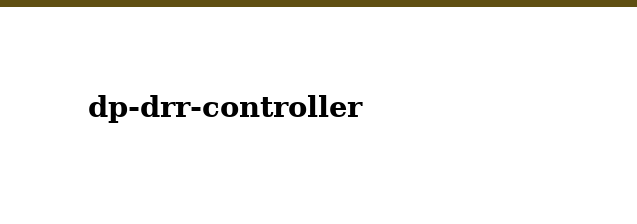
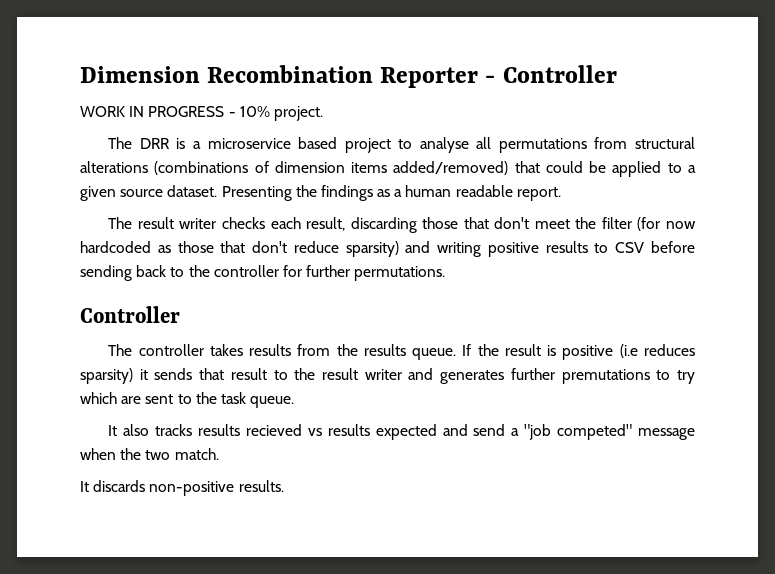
- dp-drr-controller
+ Dimension Recombination Reporter - Controller
+ WORK IN PROGRESS - 10% project.
+ The DRR is a microservice based project to analyse all permutations from structural alterations (combinations of dimension items added/removed) that could be applied to a given source dataset. Presenting the findings as a human readable report.
+ The result writer checks each result, discarding those that don't meet the filter (for now hardcoded as those that don't reduce sparsity) and writing positive results to CSV before sending back to the controller for further permutations.
+ Controller
+ The controller takes results from the results queue. If the result is positive (i.e reduces sparsity) it sends that result to the result writer and generates further premutations to try which are sent to the task queue.
+ It also tracks results recieved vs results expected and send a "job competed" message when the two match.
+ It discards non-positive results.

